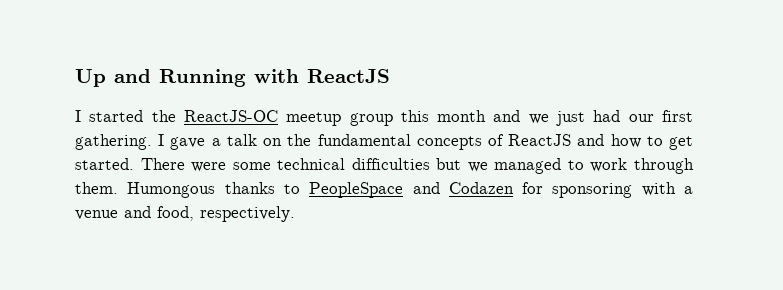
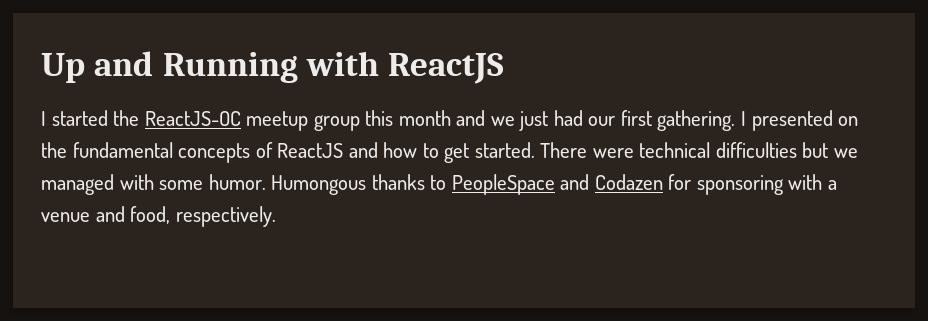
- I gave a talk on the fundamental concepts of ReactJS and how to get started.
+ I presented on the fundamental concepts of ReactJS and how to get started.
- There were some technical difficulties but we managed to work through them.
+ There were technical difficulties but we managed with some humor.

